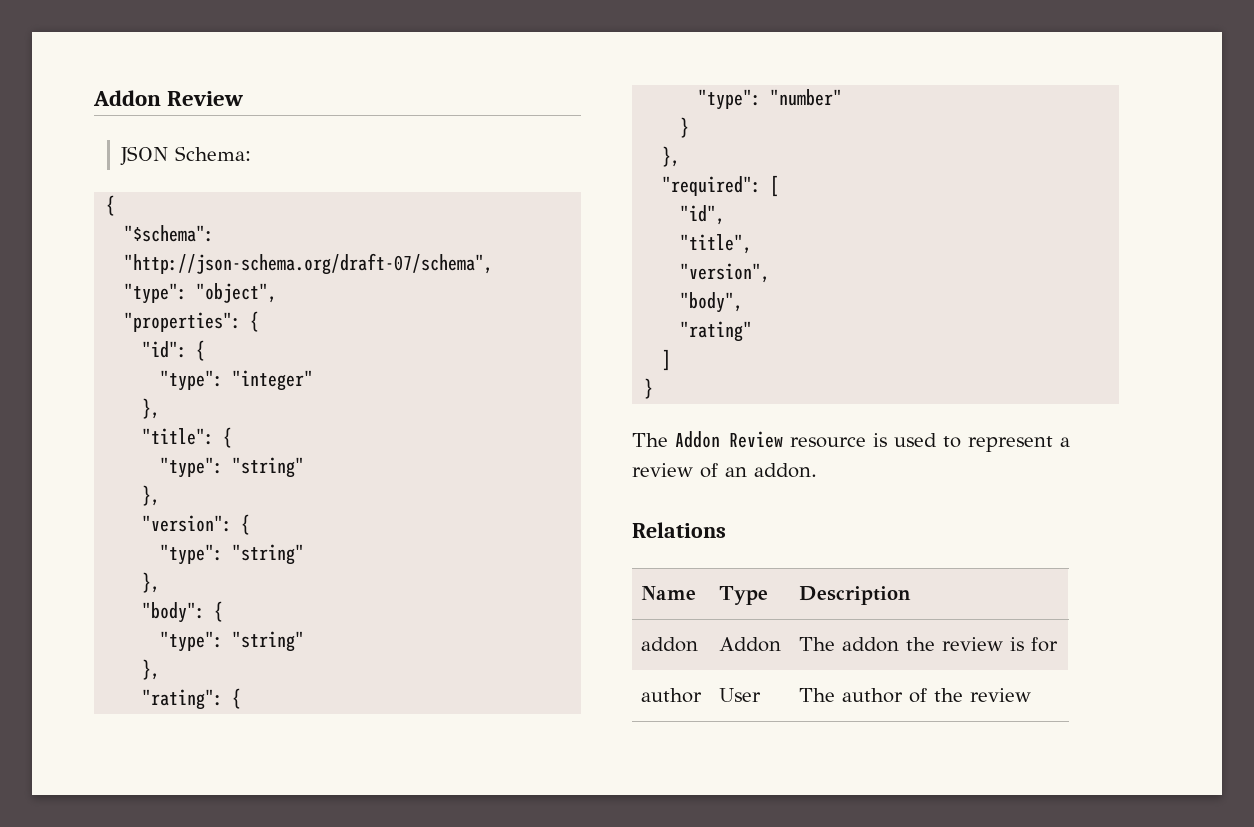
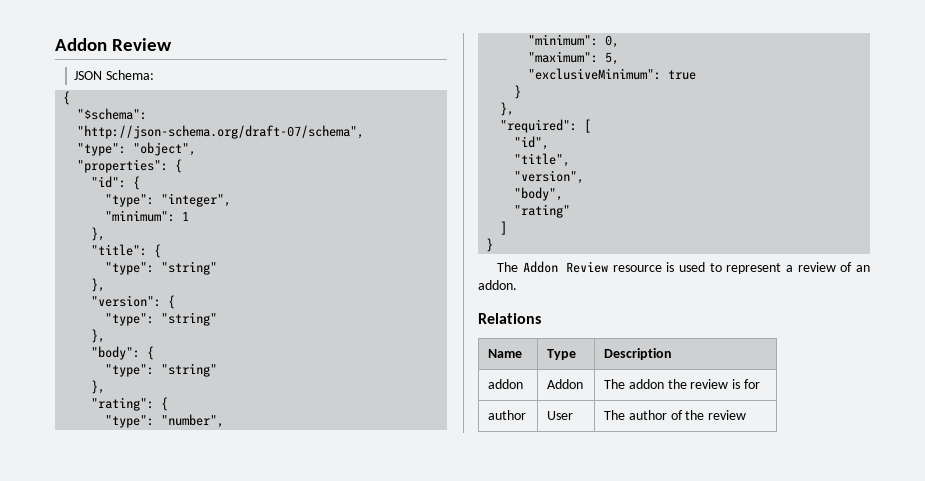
- "type": "integer"
+ "type": "integer",
+ "minimum": 1
- "type": "number"
+ "type": "number",
+ "minimum": 0,
+ "maximum": 5,
+ "exclusiveMinimum": true

